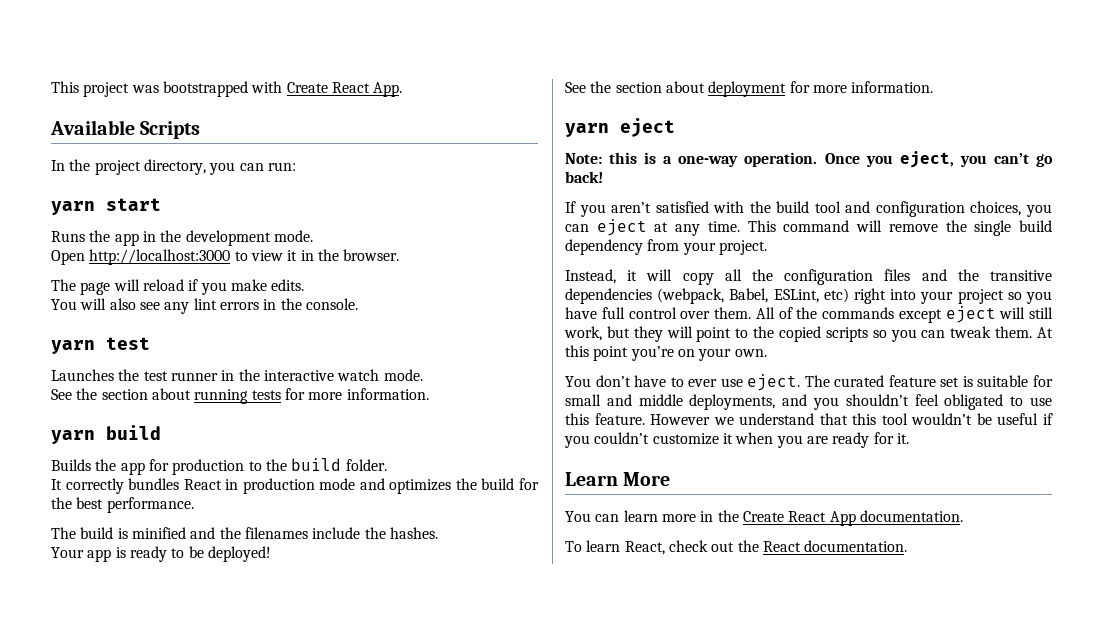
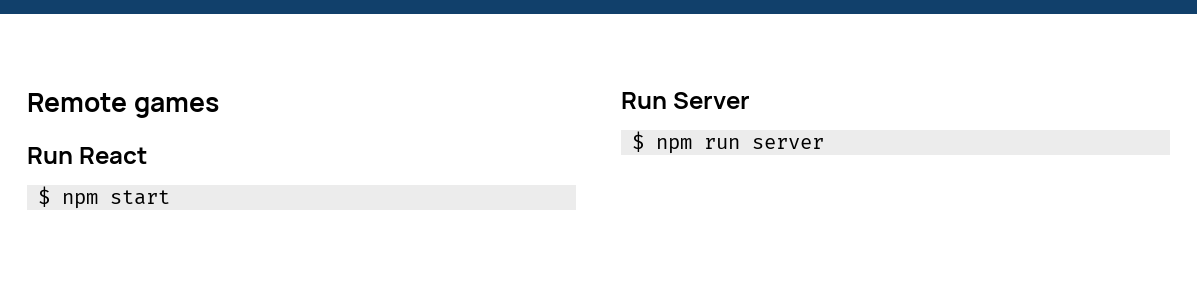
- This project was bootstrapped with Create React App.
- Available Scripts
- In the project directory, you can run:
- yarn start
- Runs the app in the development mode.
- Open http://localhost:3000 to view it in the browser.
- The page will reload if you make edits.
- You will also see any lint errors in the console.
- yarn test
- Launches the test runner in the interactive watch mode.
- See the section about running tests for more information.
- yarn build
- Builds the app for production to the build folder.
- It correctly bundles React in production mode and optimizes the build for the best performance.
- The build is minified and the filenames include the hashes.
- Your app is ready to be deployed!
- See the section about deployment for more information.
- yarn eject
- Note: this is a one-way operation. Once you eject, you can’t go back!
- If you aren’t satisfied with the build tool and configuration choices, you can eject at any time. This command will remove the single build dependency from your project.
- Instead, it will copy all the configuration files and the transitive dependencies (webpack, Babel, ESLint, etc) right into your project so you have full control over them. All of the commands except eject will still work, but they will point to the copied scripts so you can tweak them. At this point you’re on your own.
- You don’t have to ever use eject. The curated feature set is suitable for small and middle deployments, and you shouldn’t feel obligated to use this feature. However we understand that this tool wouldn’t be useful if you couldn’t customize it when you are ready for it.
- Learn More
- You can learn more in the Create React App documentation.
- To learn React, check out the React documentation.
+ Remote games
+ Run React
+ $ npm start
+ Run Server
+ $ npm run server

